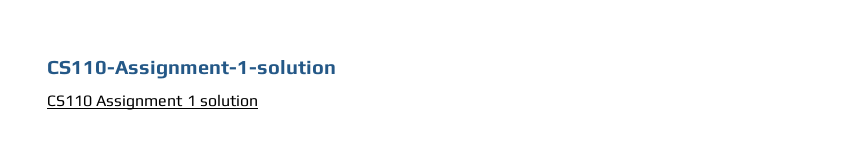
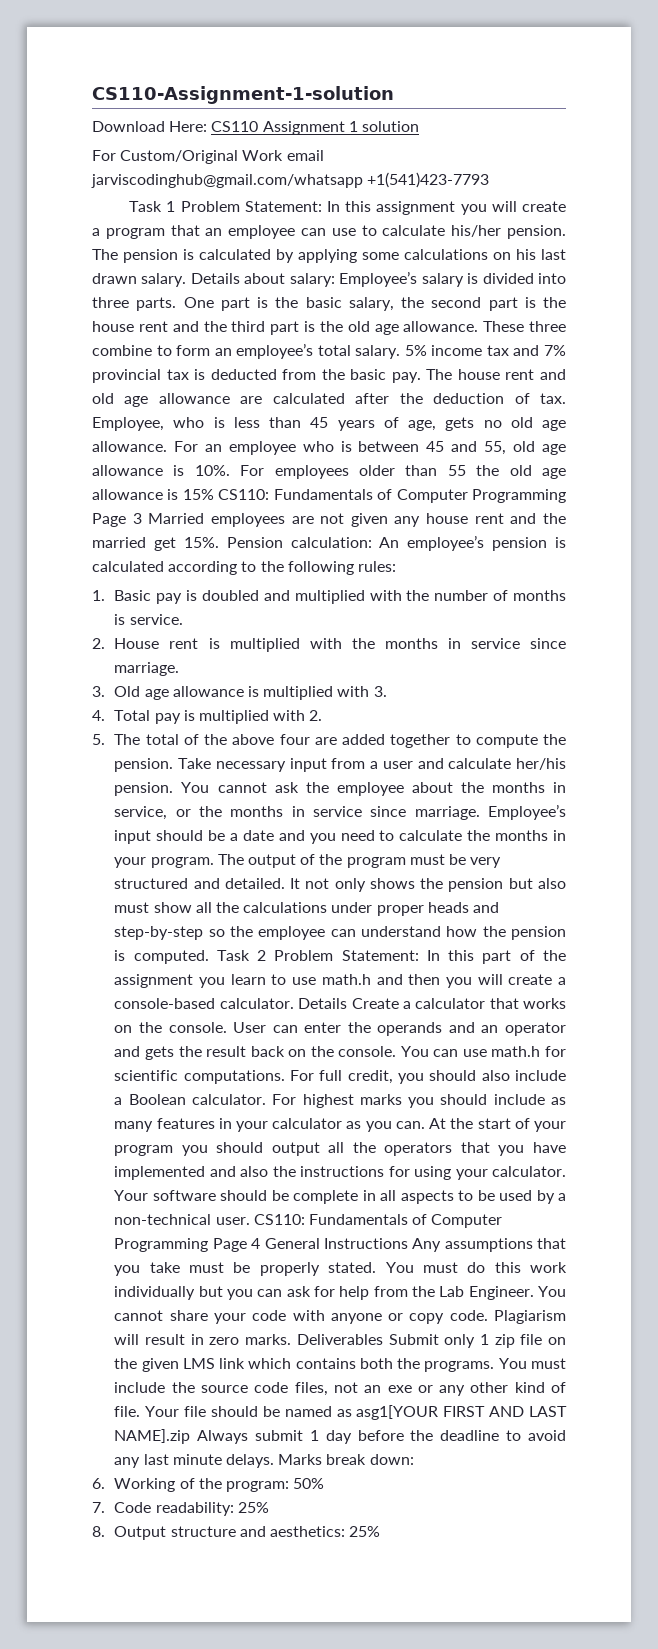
- CS110 Assignment 1 solution
+ Download Here: CS110 Assignment 1 solution
+ For Custom/Original Work email jarviscodinghub@gmail.com/whatsapp +1(541)423-7793
+ Task 1 Problem Statement: In this assignment you will create a program that an employee can use to calculate his/her pension. The pension is calculated by applying some calculations on his last drawn salary. Details about salary: Employee’s salary is divided into three parts. One part is the basic salary, the second part is the house rent and the third part is the old age allowance. These three combine to form an employee’s total salary. 5% income tax and 7% provincial tax is deducted from the basic pay. The house rent and old age allowance are calculated after the deduction of tax. Employee, who is less than 45 years of age, gets no old age allowance. For an employee who is between 45 and 55, old age allowance is 10%. For employees older than 55 the old age allowance is 15% CS110: Fundamentals of Computer Programming Page 3 Married employees are not given any house rent and the married get 15%. Pension calculation: An employee’s pension is calculated according to the following rules:
+ 1. Basic pay is doubled and multiplied with the number of months is service.
+ 2. House rent is multiplied with the months in service since marriage.
+ 3. Old age allowance is multiplied with 3.
+ 4. Total pay is multiplied with 2.
+ 5. The total of the above four are added together to compute the pension. Take necessary input from a user and calculate her/his pension. You cannot ask the employee about the months in service, or the months in service since marriage. Employee’s input should be a date and you need to calculate the months in your program. The output of the program must be very structured and detailed. It not only shows the pension but also must show all the calculations under proper heads and step-by-step so the employee can understand how the pension is computed. Task 2 Problem Statement: In this part of the assignment you learn to use math.h and then you will create a console-based calculator. Details Create a calculator that works on the console. User can enter the operands and an operator and gets the result back on the console. You can use math.h for scientific computations. For full credit, you should also include a Boolean calculator. For highest marks you should include as many features in your calculator as you can. At the start of your program you should output all the operators that you have implemented and also the instructions for using your calculator. Your software should be complete in all aspects to be used by a non-technical user. CS110: Fundamentals of Computer Programming Page 4 General Instructions Any assumptions that you take must be properly stated. You must do this work individually but you can ask for help from the Lab Engineer. You cannot share your code with anyone or copy code. Plagiarism will result in zero marks. Deliverables Submit only 1 zip file on the given LMS link which contains both the programs. You must include the source code files, not an exe or any other kind of file. Your file should be named as asg1[YOUR FIRST AND LAST NAME].zip Always submit 1 day before the deadline to avoid any last minute delays. Marks break down:
+ 6. Working of the program: 50%
+ 7. Code readability: 25%
+ 8. Output structure and aesthetics: 25%

